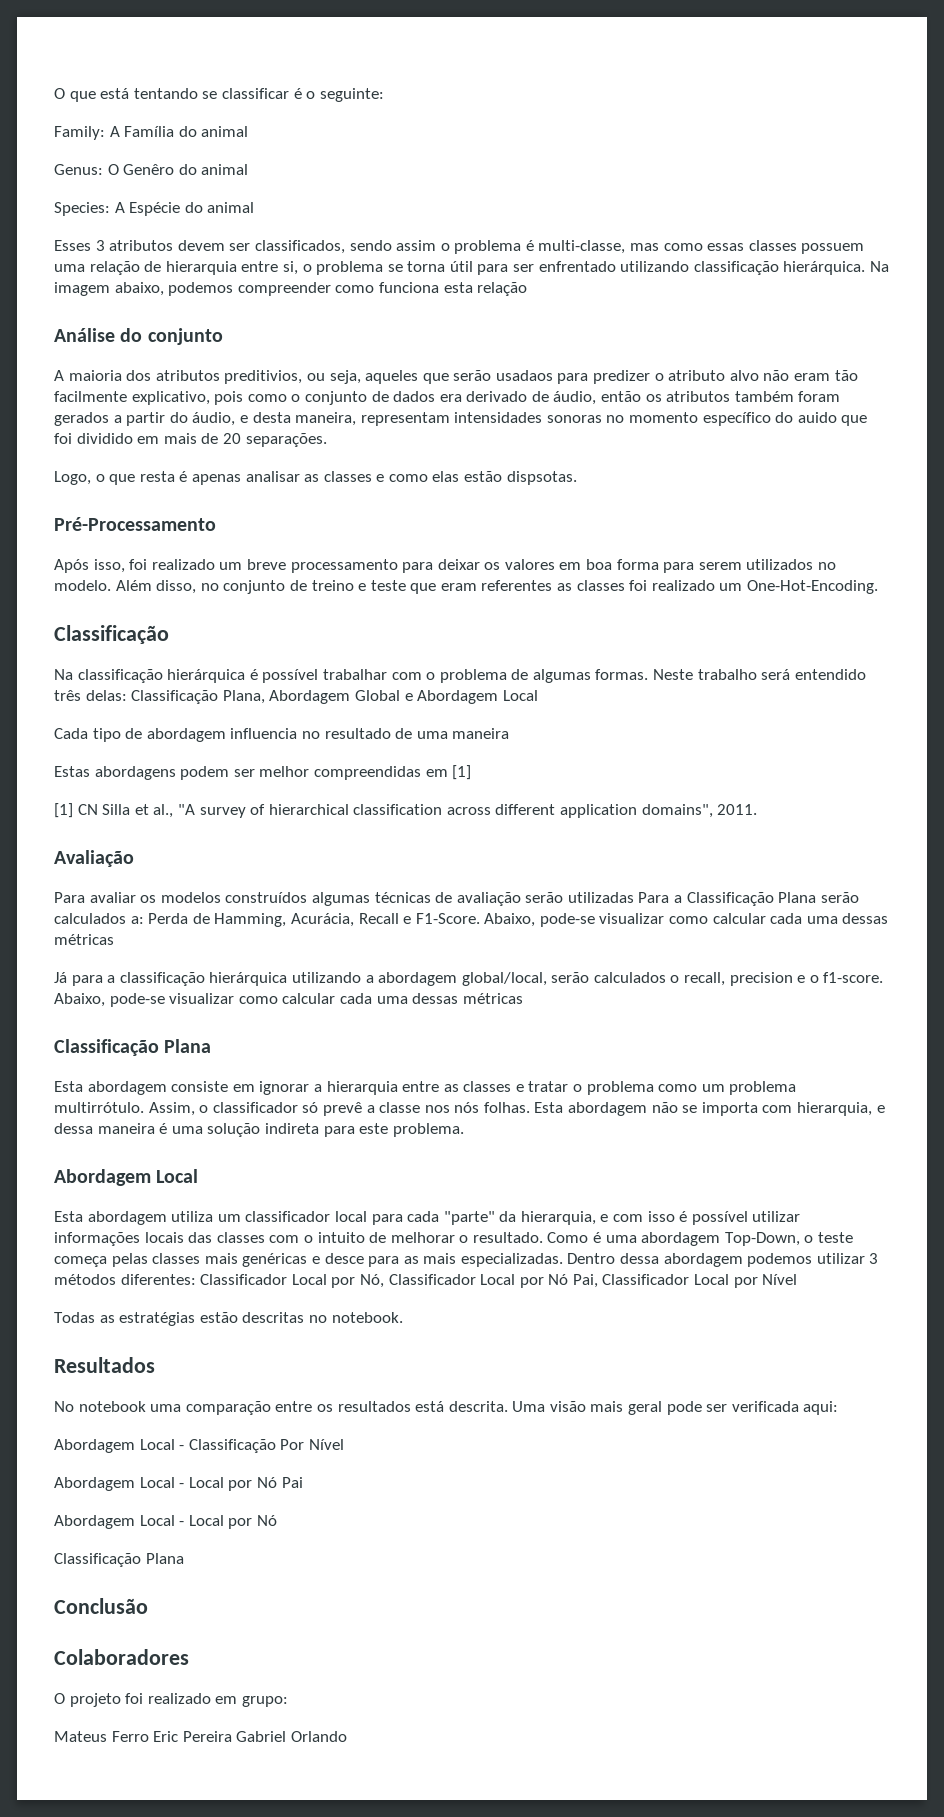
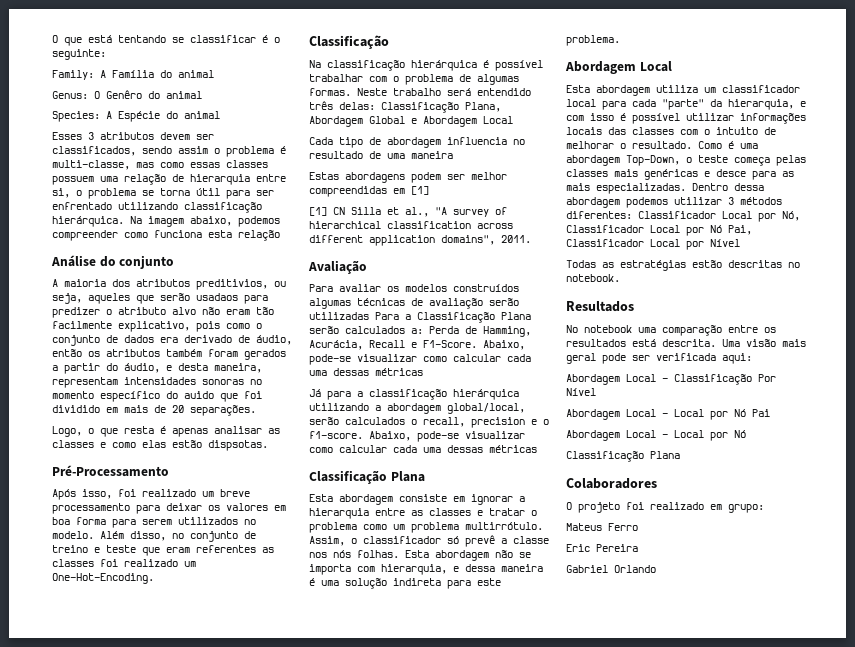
- Conclusão
- Mateus Ferro Eric Pereira Gabriel Orlando
+ Mateus Ferro
+ Eric Pereira
+ Gabriel Orlando

